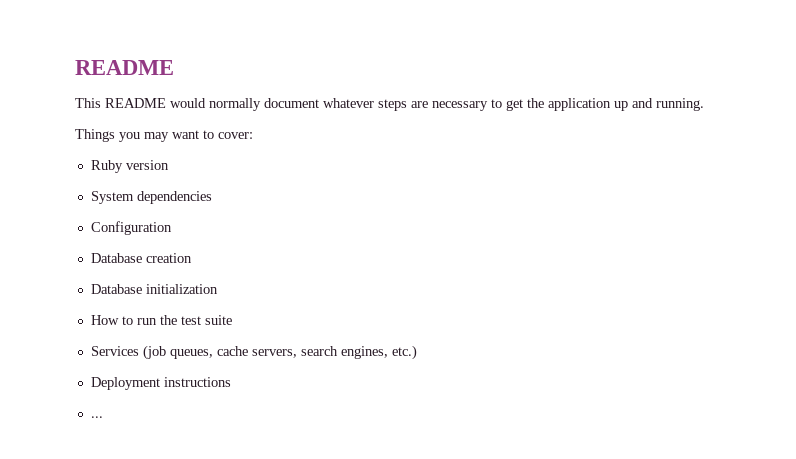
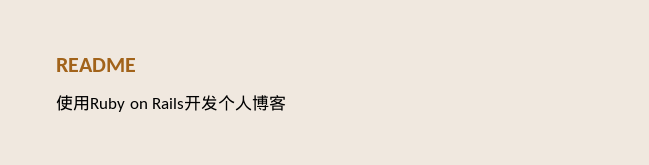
- This README would normally document whatever steps are necessary to get the application up and running.
- Things you may want to cover:
- Ruby version
- System dependencies
- Configuration
- Database creation
- Database initialization
- How to run the test suite
- Services (job queues, cache servers, search engines, etc.)
- Deployment instructions
- ...
+ 使用Ruby on Rails开发个人博客

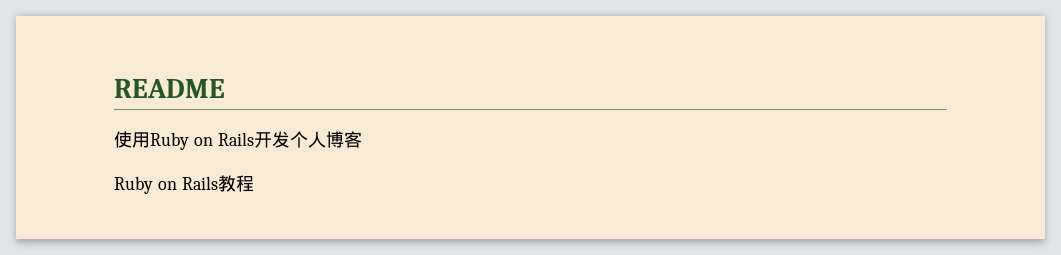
+ Ruby on Rails教程

